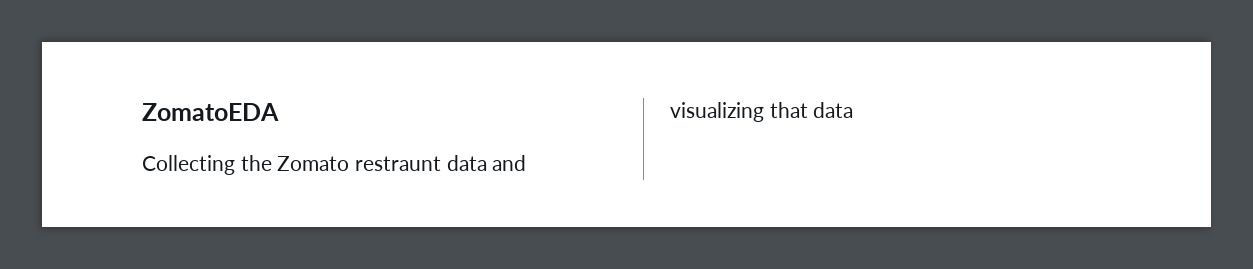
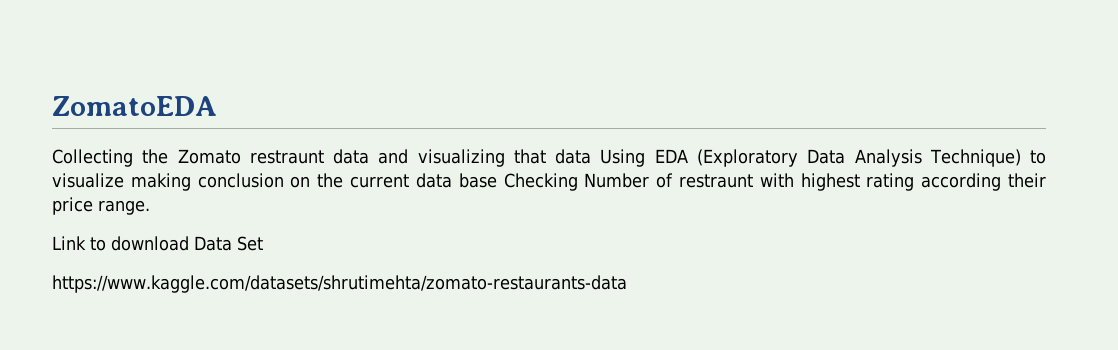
- Collecting the Zomato restraunt data and visualizing that data
+ Collecting the Zomato restraunt data and visualizing that data Using EDA (Exploratory Data Analysis Technique) to visualize making conclusion on the current data base Checking Number of restraunt with highest rating according their price range.
+ Link to download Data Set
+ https://www.kaggle.com/datasets/shrutimehta/zomato-restaurants-data

